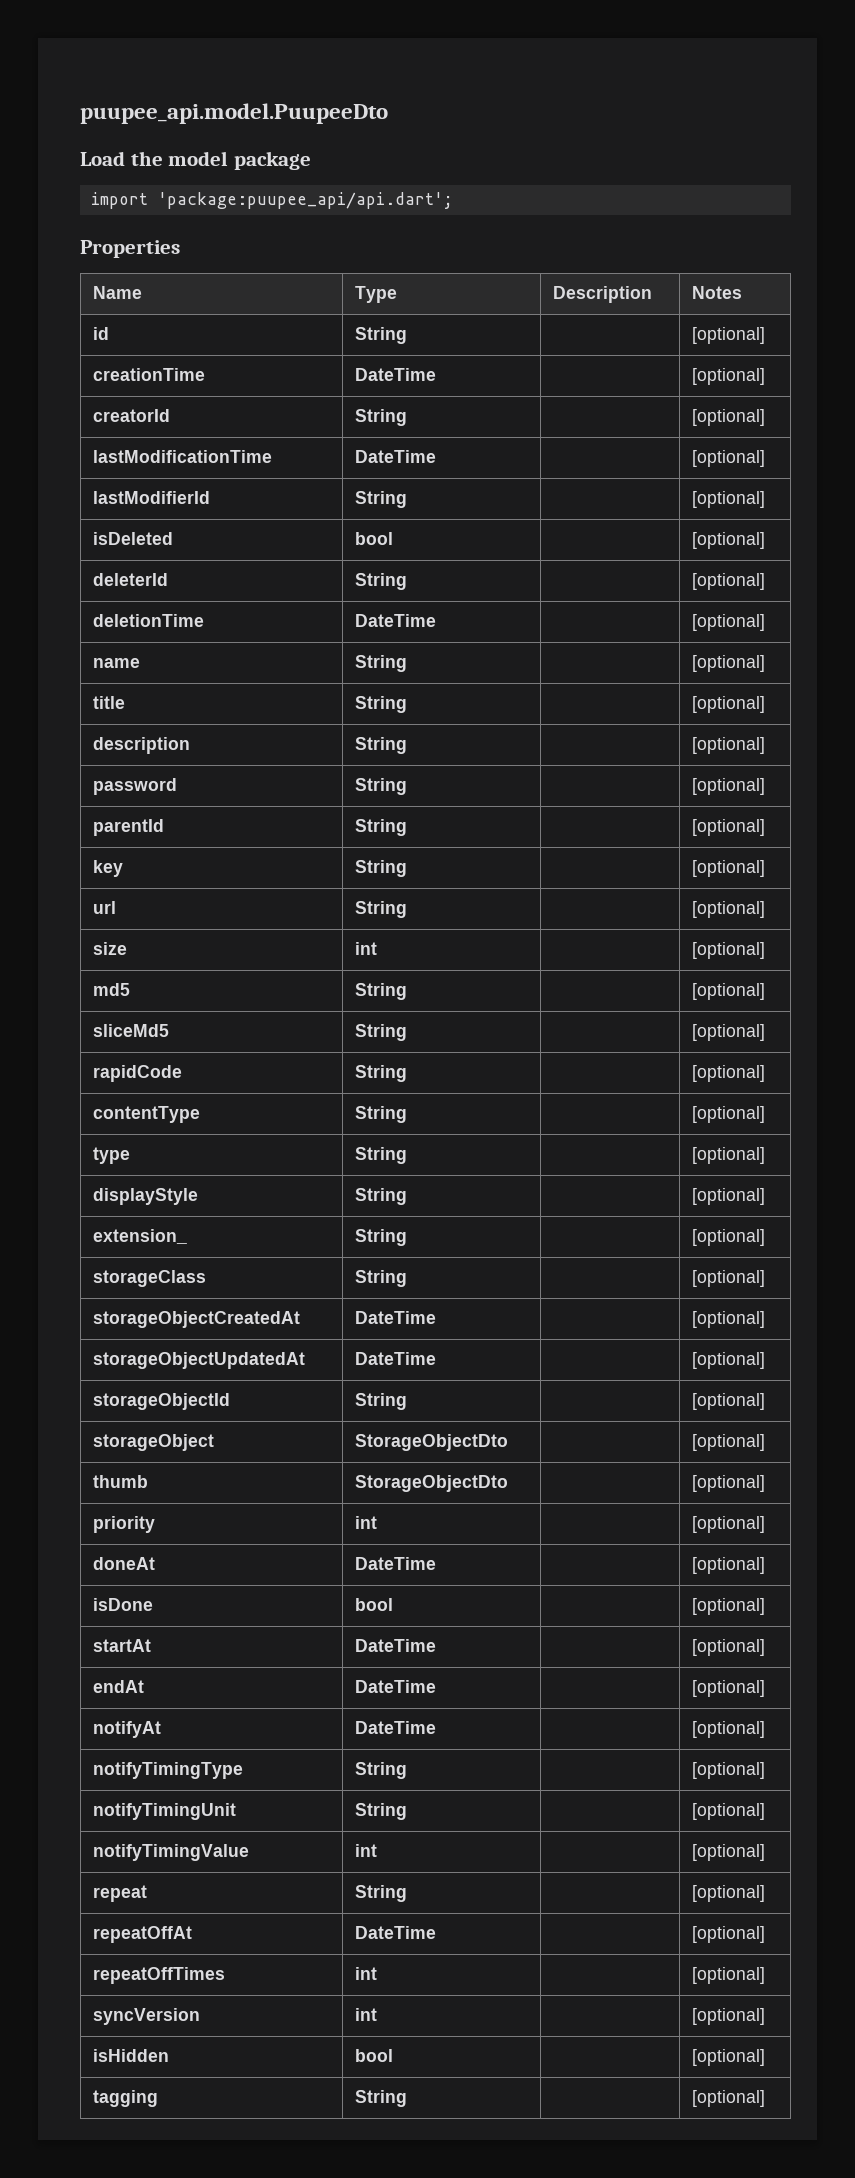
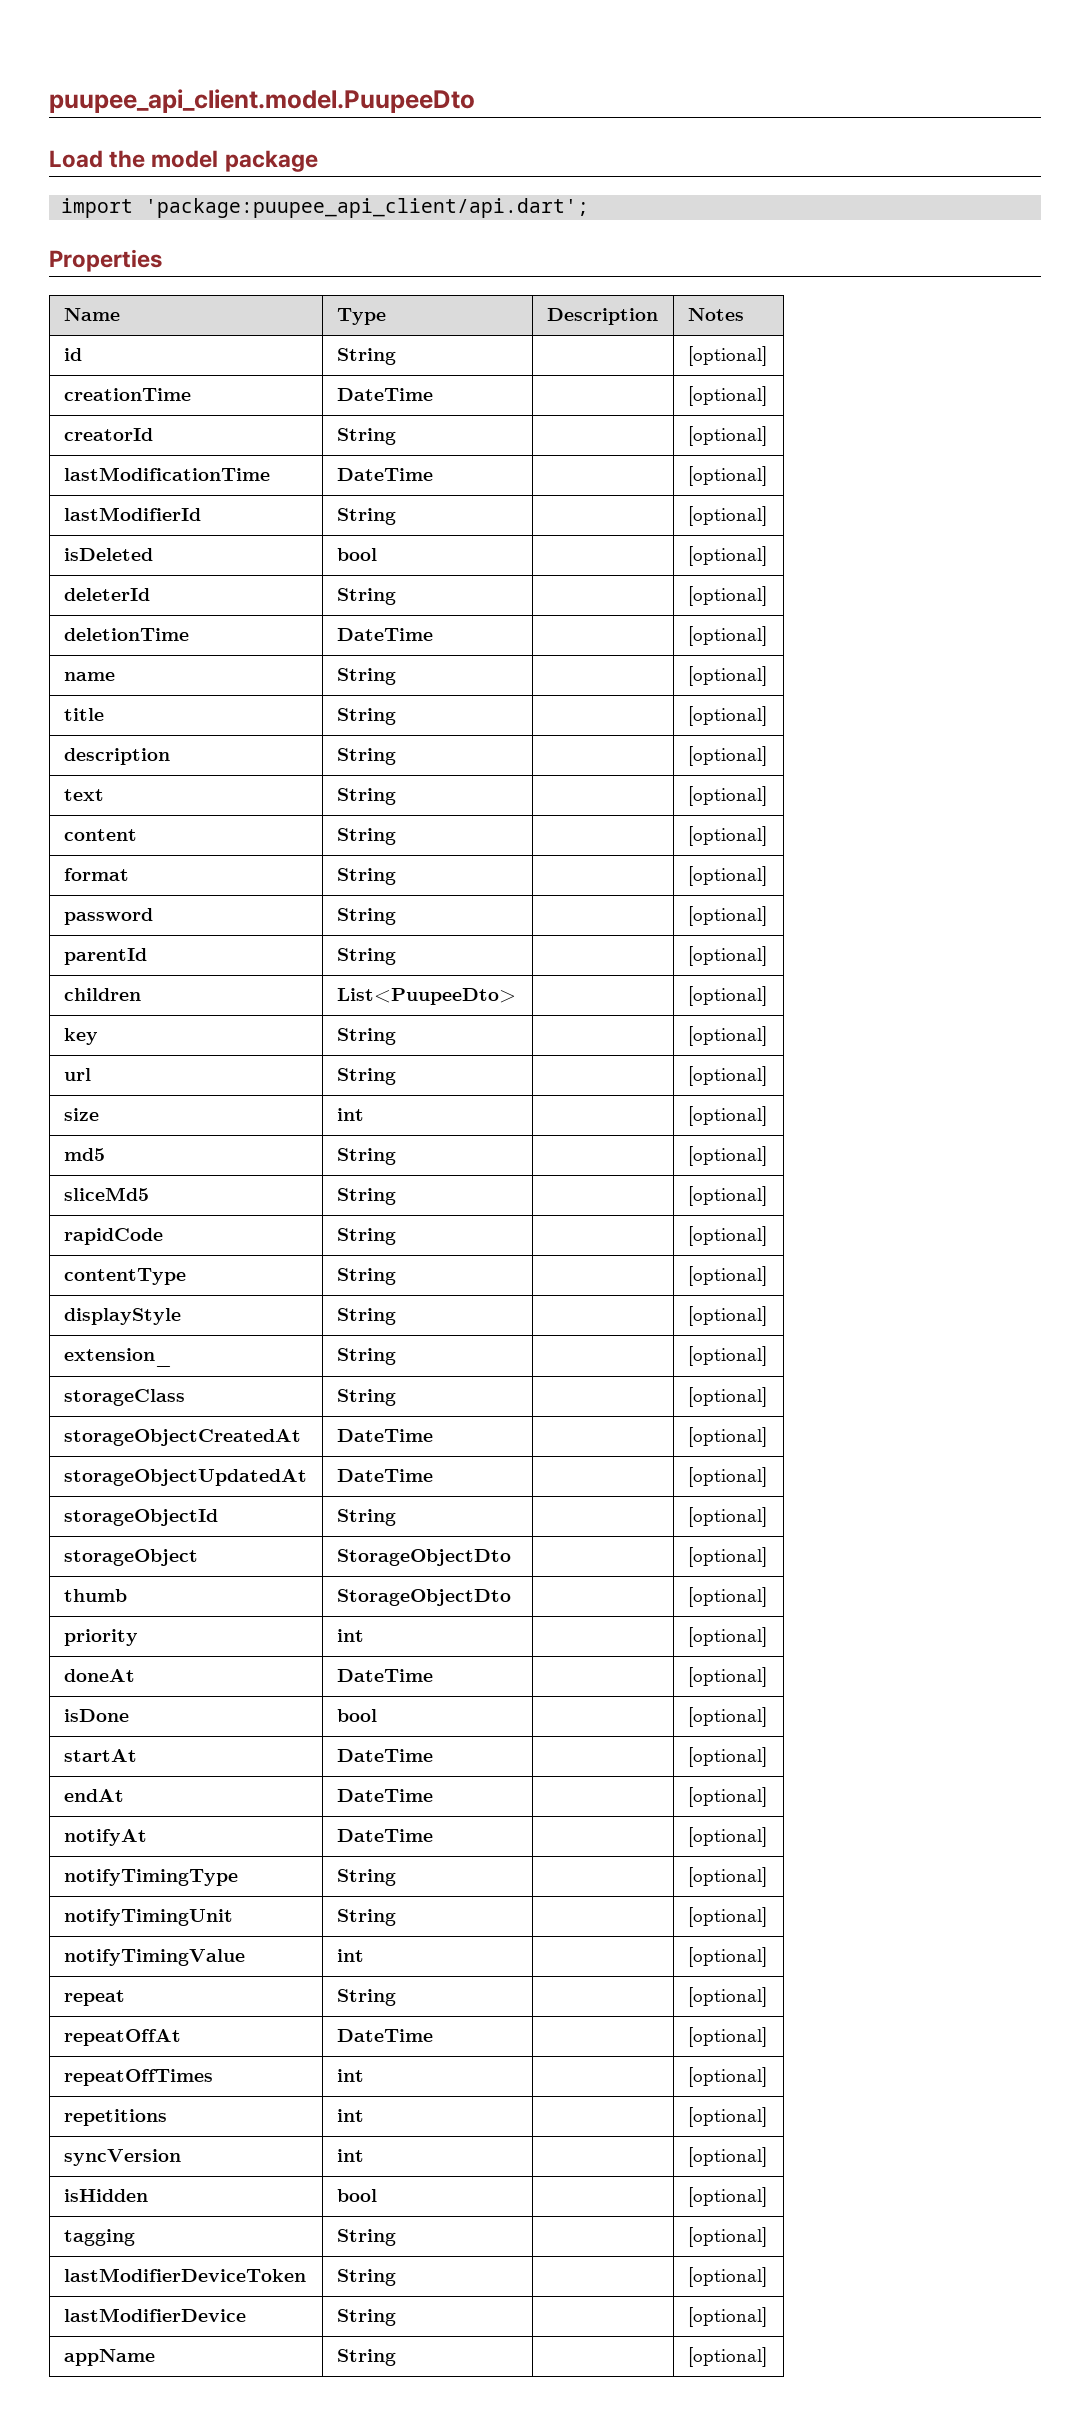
- puupee_api.model.PuupeeDto
+ puupee_api_client.model.PuupeeDto
- import 'package:puupee_api/api.dart';
+ import 'package:puupee_api_client/api.dart';
+ text | String | | [optional]
+ content | String | | [optional]
+ format | String | | [optional]
+ children | List<PuupeeDto> | | [optional]
- type | String | | [optional]
+ repetitions | int | | [optional]
+ lastModifierDeviceToken | String | | [optional]
+ lastModifierDevice | String | | [optional]
+ appName | String | | [optional]

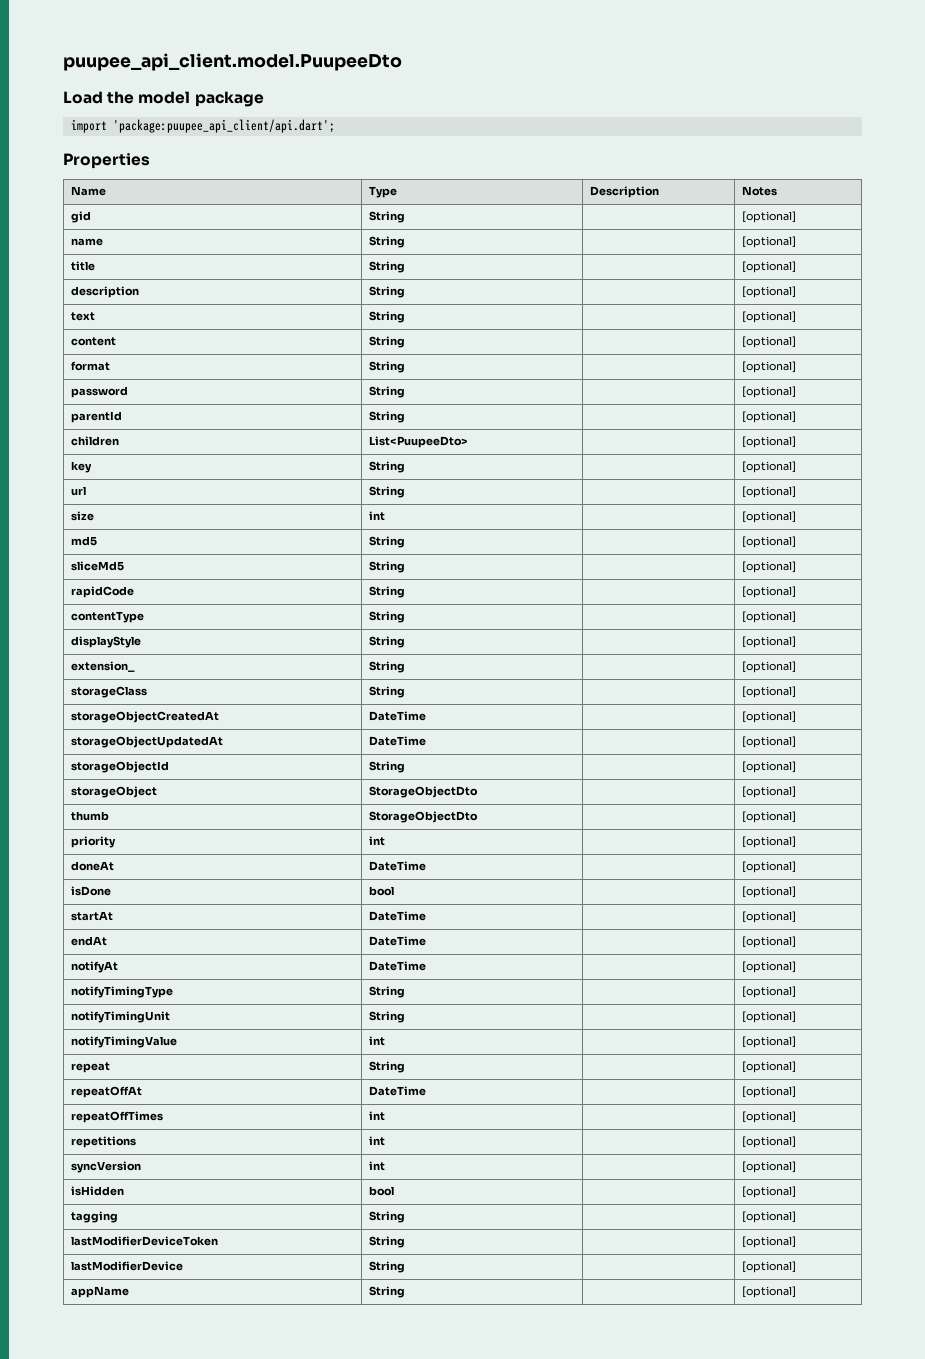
- id | String | | [optional]
- creationTime | DateTime | | [optional]
- creatorId | String | | [optional]
- lastModificationTime | DateTime | | [optional]
- lastModifierId | String | | [optional]
- isDeleted | bool | | [optional]
- deleterId | String | | [optional]
- deletionTime | DateTime | | [optional]
+ gid | String | | [optional]

